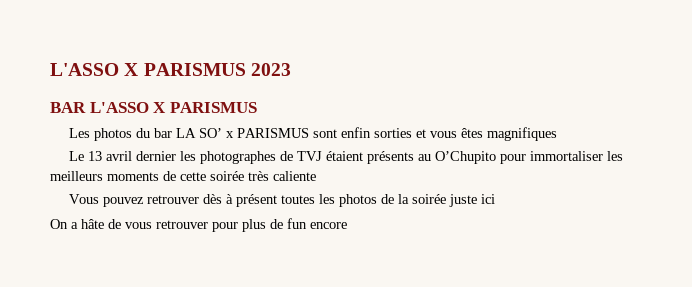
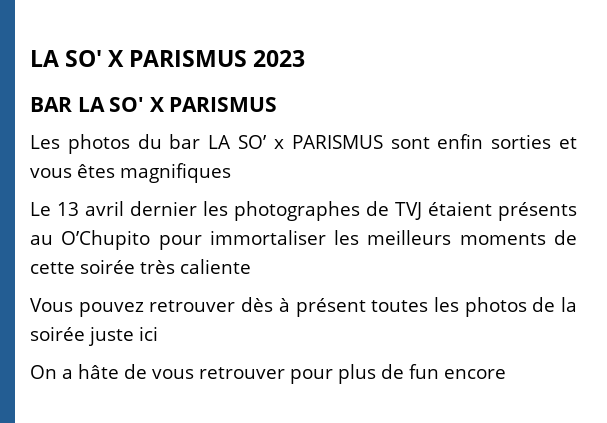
- L'ASSO X PARISMUS 2023
+ LA SO' X PARISMUS 2023
- BAR L'ASSO X PARISMUS
+ BAR LA SO' X PARISMUS

